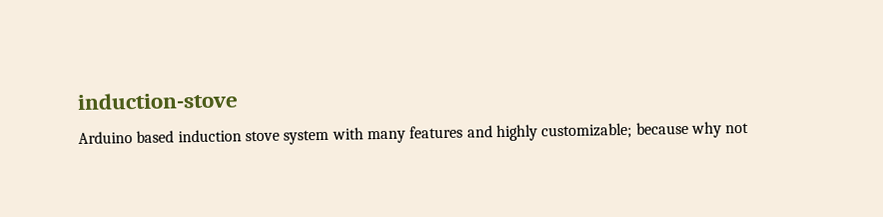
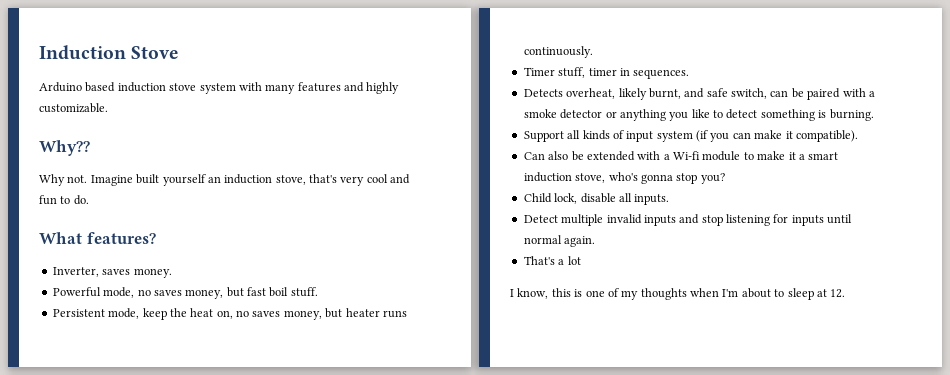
- induction-stove
+ Induction Stove
- Arduino based induction stove system with many features and highly customizable; because why not
+ Arduino based induction stove system with many features and highly customizable.
+ Why??
+ Why not. Imagine built yourself an induction stove, that's very cool and fun to do.
+ What features?
+ Inverter, saves money.
+ Powerful mode, no saves money, but fast boil stuff.
+ Persistent mode, keep the heat on, no saves money, but heater runs continuously.
+ Timer stuff, timer in sequences.
+ Detects overheat, likely burnt, and safe switch, can be paired with a smoke detector or anything you like to detect something is burning.
+ Support all kinds of input system (if you can make it compatible).
+ Can also be extended with a Wi-fi module to make it a smart induction stove, who's gonna stop you?
+ Child lock, disable all inputs.
+ Detect multiple invalid inputs and stop listening for inputs until normal again.
+ That's a lot
+ I know, this is one of my thoughts when I'm about to sleep at 12.

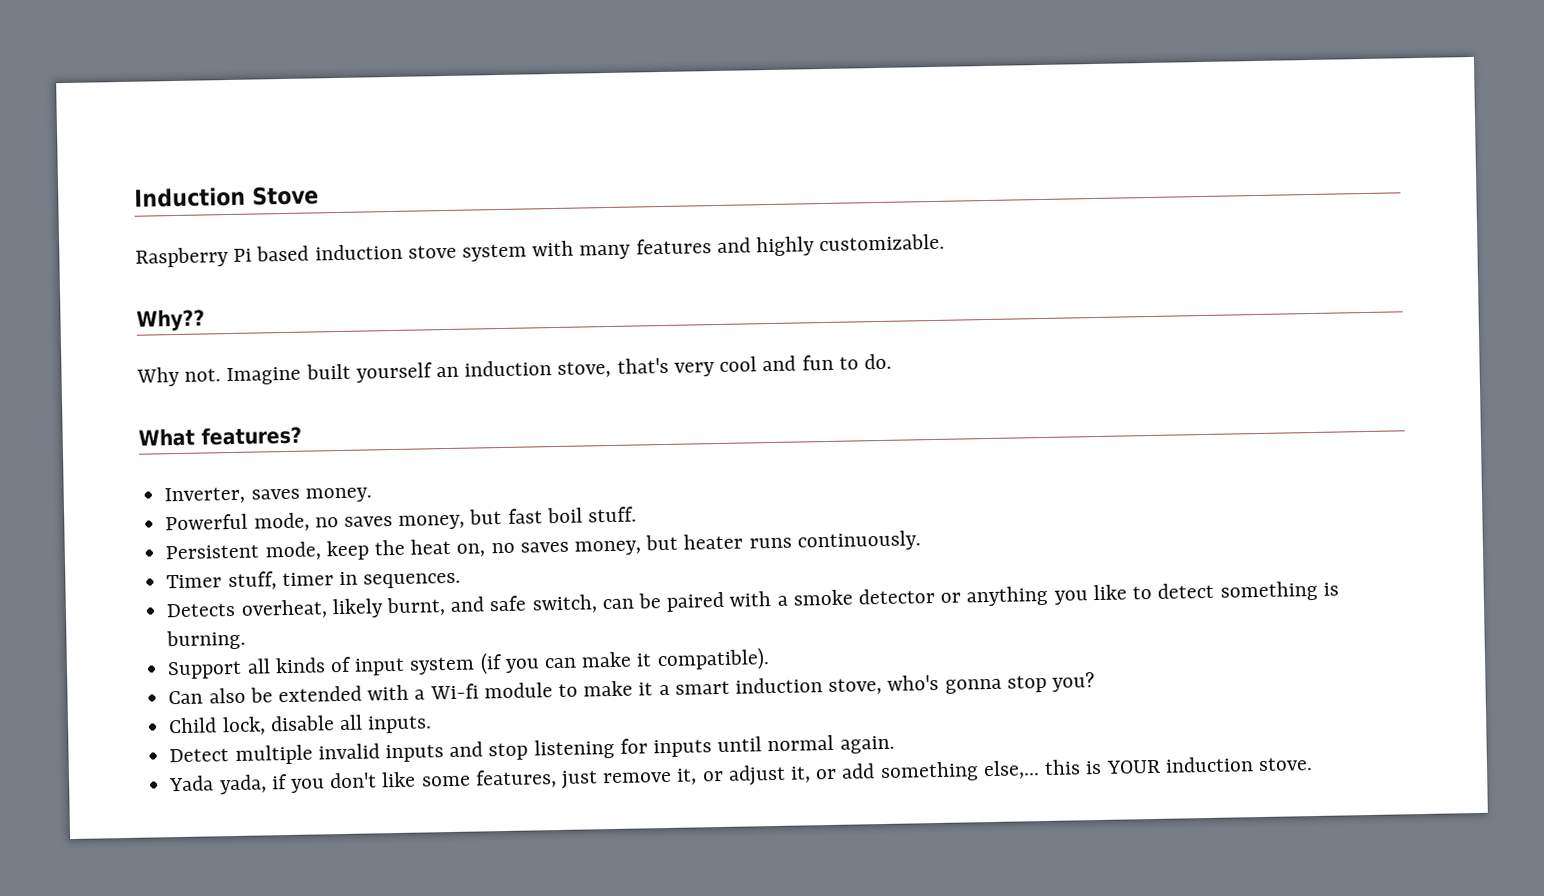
- Arduino based induction stove system with many features and highly customizable.
+ Raspberry Pi based induction stove system with many features and highly customizable.
- That's a lot
- I know, this is one of my thoughts when I'm about to sleep at 12.
+ Yada yada, if you don't like some features, just remove it, or adjust it, or add something else,... this is YOUR induction stove.

